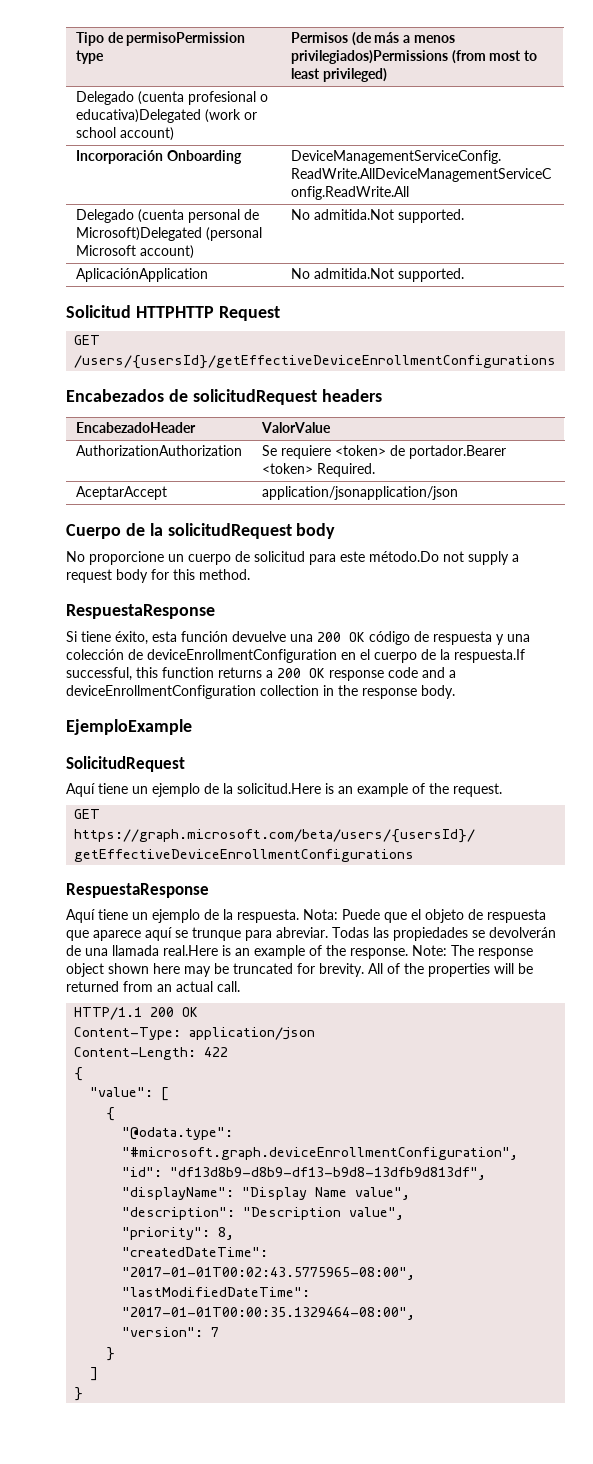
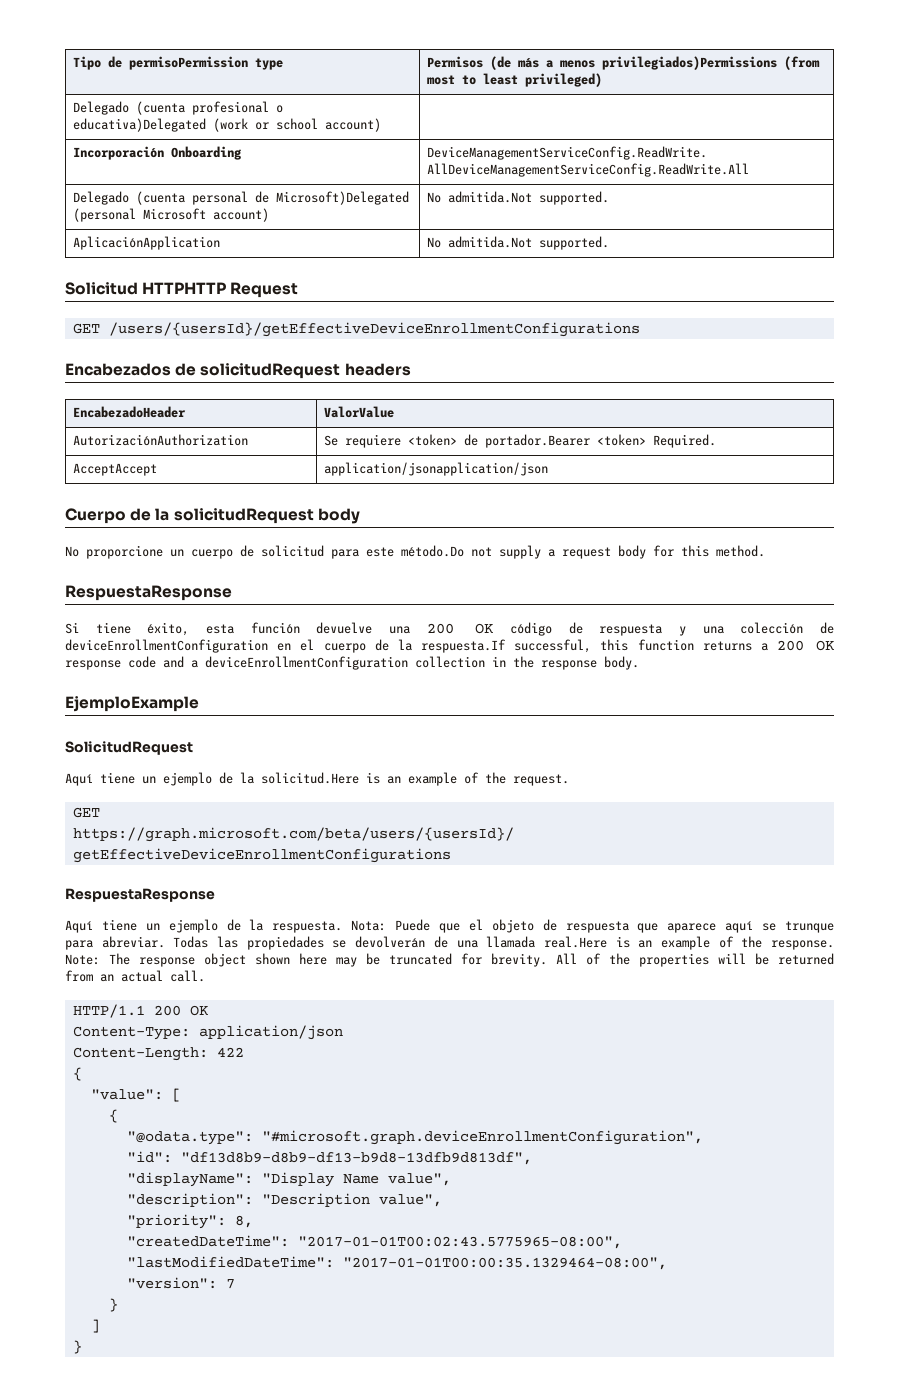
- AuthorizationAuthorization | Se requiere <token> de portador.Bearer <token> Required.
+ AutorizaciónAuthorization | Se requiere <token> de portador.Bearer <token> Required.
- AceptarAccept | application/jsonapplication/json
+ AcceptAccept | application/jsonapplication/json

